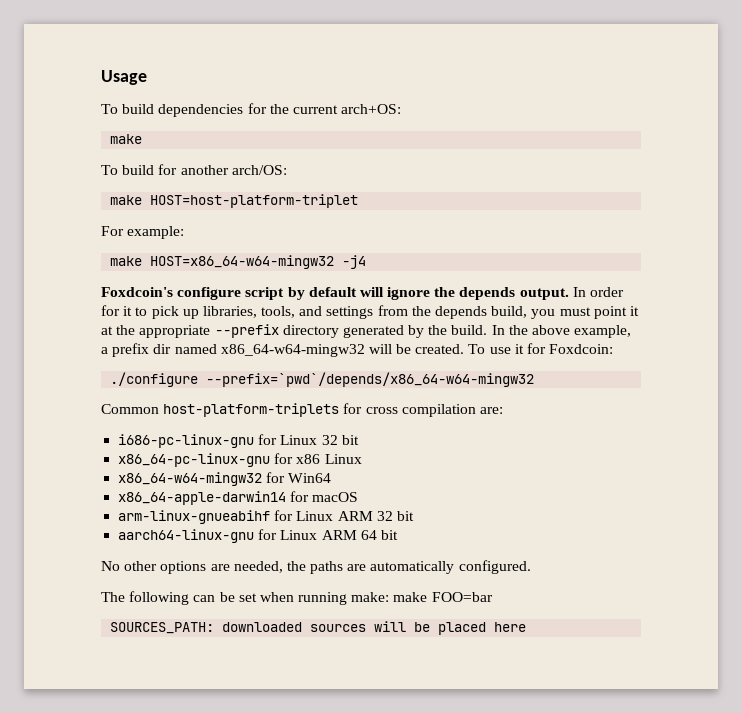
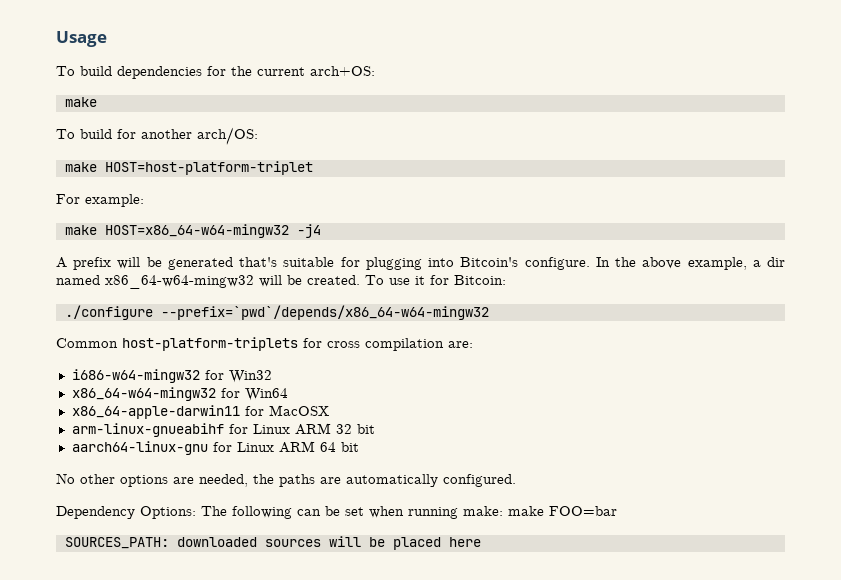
- Foxdcoin's configure script by default will ignore the depends output. In order for it to pick up libraries, tools, and settings from the depends build, you must point it at the appropriate --prefix directory generated by the build.
+ A prefix will be generated that's suitable for plugging into Bitcoin's configure.
- In the above example, a prefix dir named x86_64-w64-mingw32 will be created.
+ In the above example, a dir named x86_64-w64-mingw32 will be created.
- To use it for Foxdcoin:
+ To use it for Bitcoin:
- i686-pc-linux-gnu for Linux 32 bit
- x86_64-pc-linux-gnu for x86 Linux
+ i686-w64-mingw32 for Win32
- x86_64-apple-darwin14 for macOS
+ x86_64-apple-darwin11 for MacOSX
- The following can be set when running make: make FOO=bar
+ Dependency Options: The following can be set when running make: make FOO=bar

